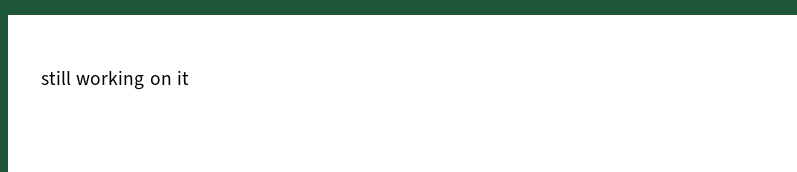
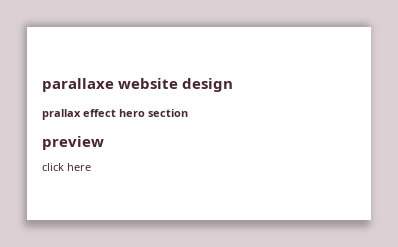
- still working on it
+ parallaxe website design
+ prallax effect hero section
+ preview
+ click here

